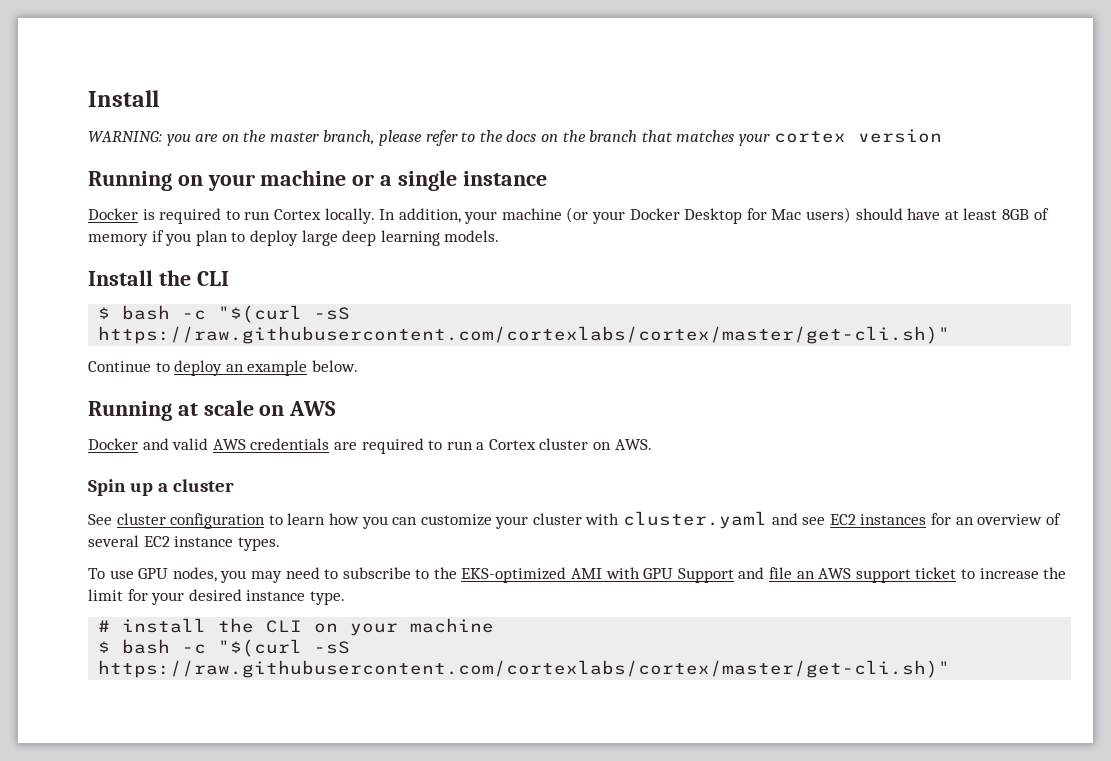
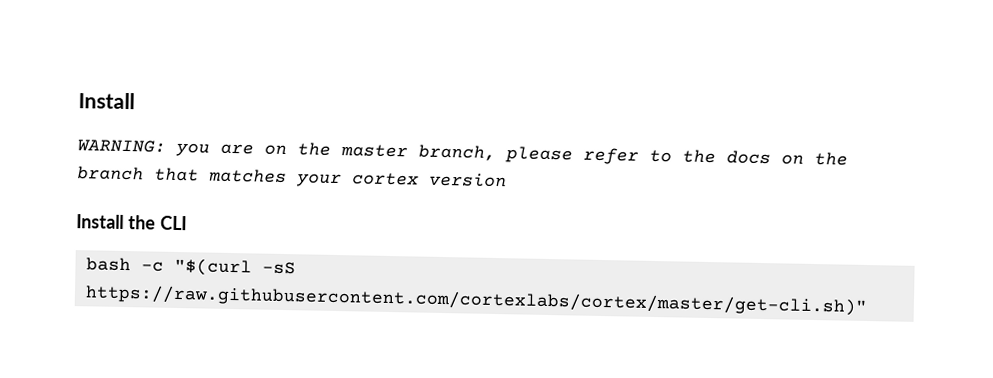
- Running on your machine or a single instance
- Docker is required to run Cortex locally. In addition, your machine (or your Docker Desktop for Mac users) should have at least 8GB of memory if you plan to deploy large deep learning models.
  Install the CLI
- $ bash -c "$(curl -sS https://raw.githubusercontent.com/cortexlabs/cortex/master/get-cli.sh)"
- Continue to deploy an example below.
- Running at scale on AWS
- Docker and valid AWS credentials are required to run a Cortex cluster on AWS.
- Spin up a cluster
- See cluster configuration to learn how you can customize your cluster with cluster.yaml and see EC2 instances for an overview of several EC2 instance types.
- To use GPU nodes, you may need to subscribe to the EKS-optimized AMI with GPU Support and file an AWS support ticket to increase the limit for your desired instance type.
- # install the CLI on your machine
- $ bash -c "$(curl -sS https://raw.githubusercontent.com/cortexlabs/cortex/master/get-cli.sh)"
+ bash -c "$(curl -sS https://raw.githubusercontent.com/cortexlabs/cortex/master/get-cli.sh)"

